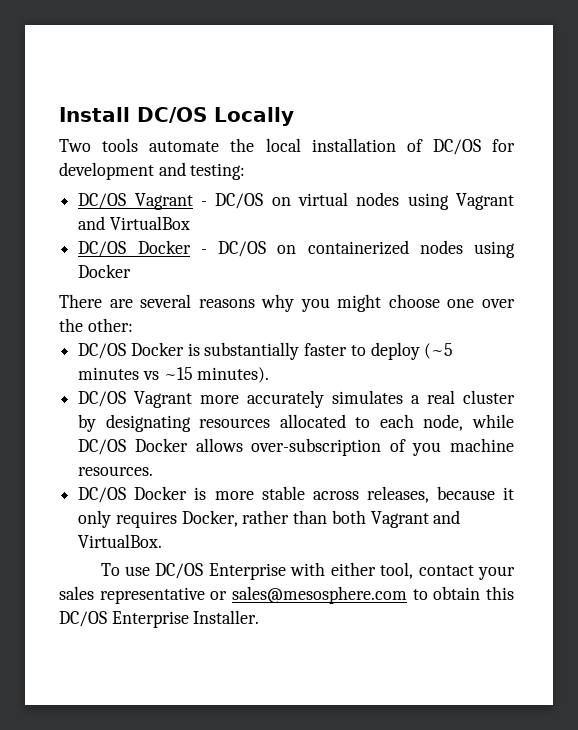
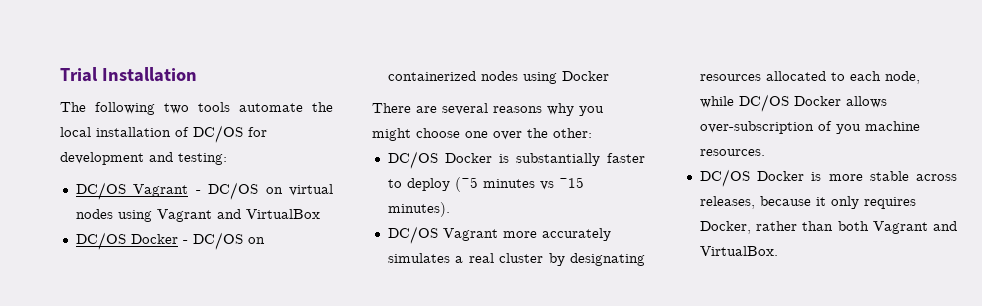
- Install DC/OS Locally
- Two tools automate the local installation of DC/OS for development and testing:
+ Trial Installation
+ The following two tools automate the local installation of DC/OS for development and testing:
- To use DC/OS Enterprise with either tool, contact your sales representative or sales@mesosphere.com to obtain this DC/OS Enterprise Installer.

